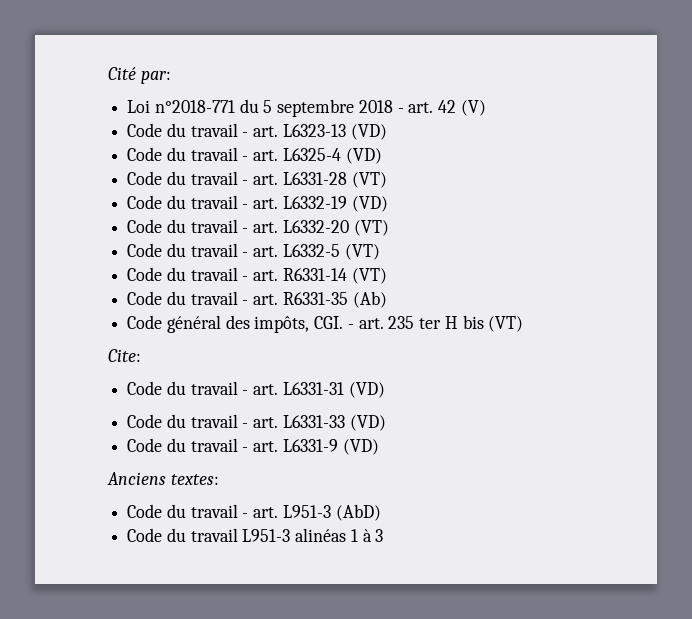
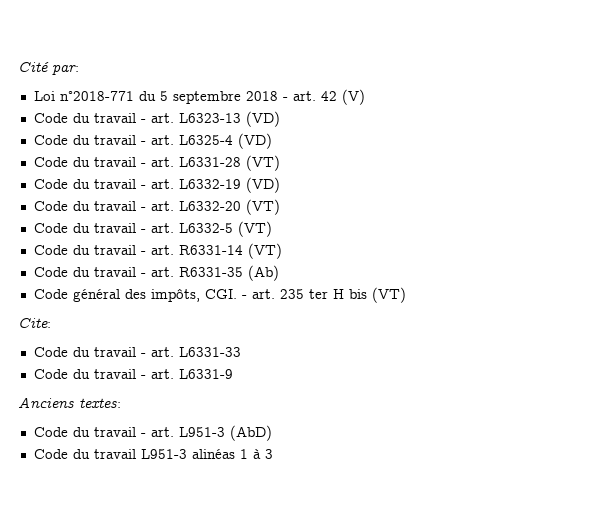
- Code du travail - art. L6331-31 (VD)
- Code du travail - art. L6331-33 (VD)
+ Code du travail - art. L6331-33
- Code du travail - art. L6331-9 (VD)
+ Code du travail - art. L6331-9

